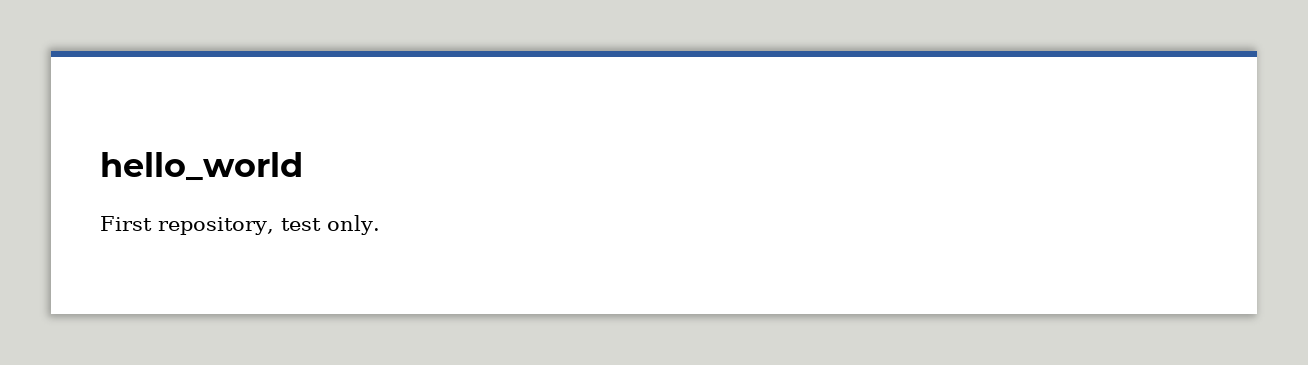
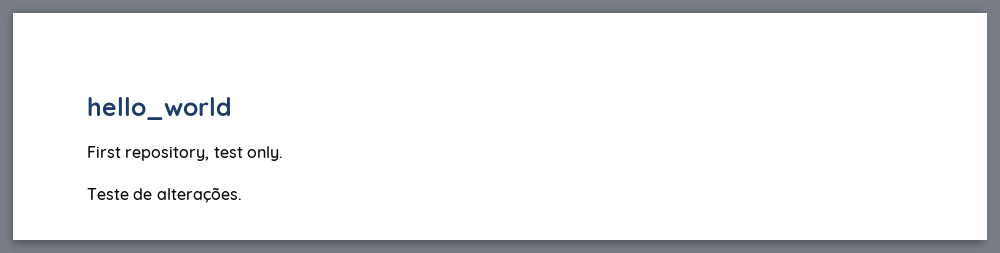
+ Teste de alterações.

